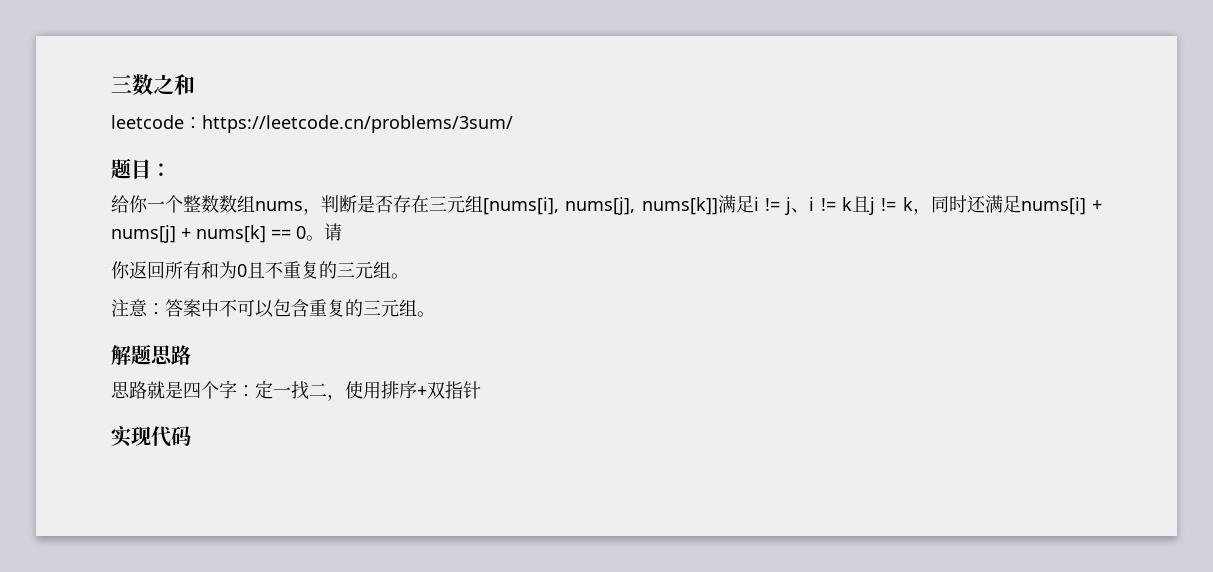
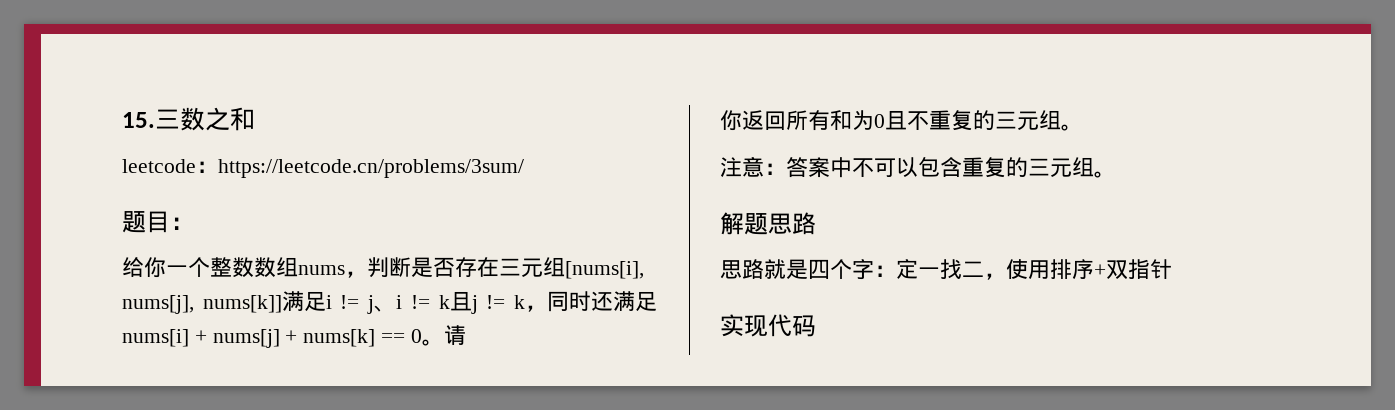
- 三数之和
+ 15.三数之和

